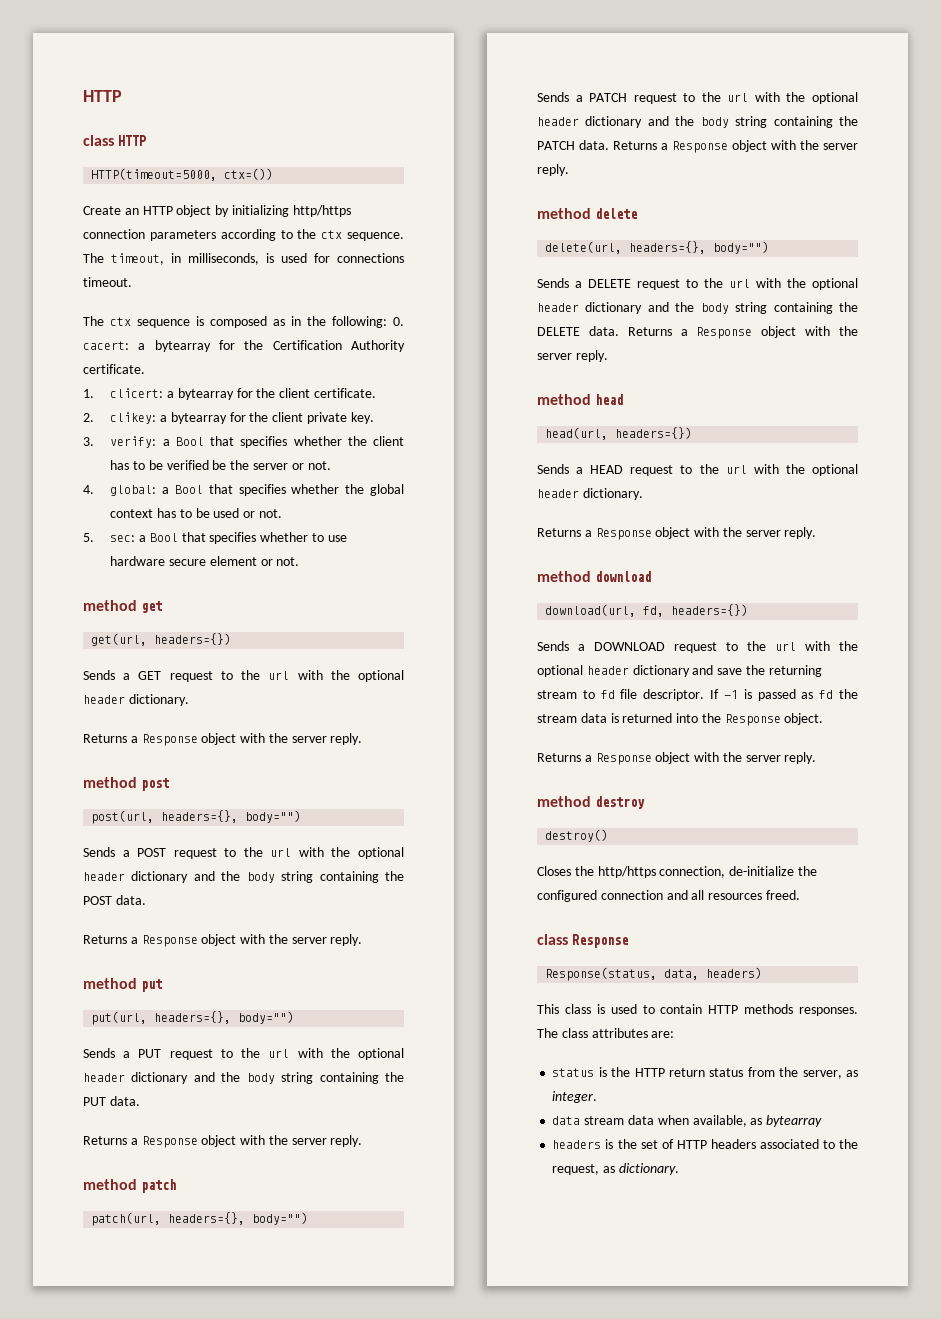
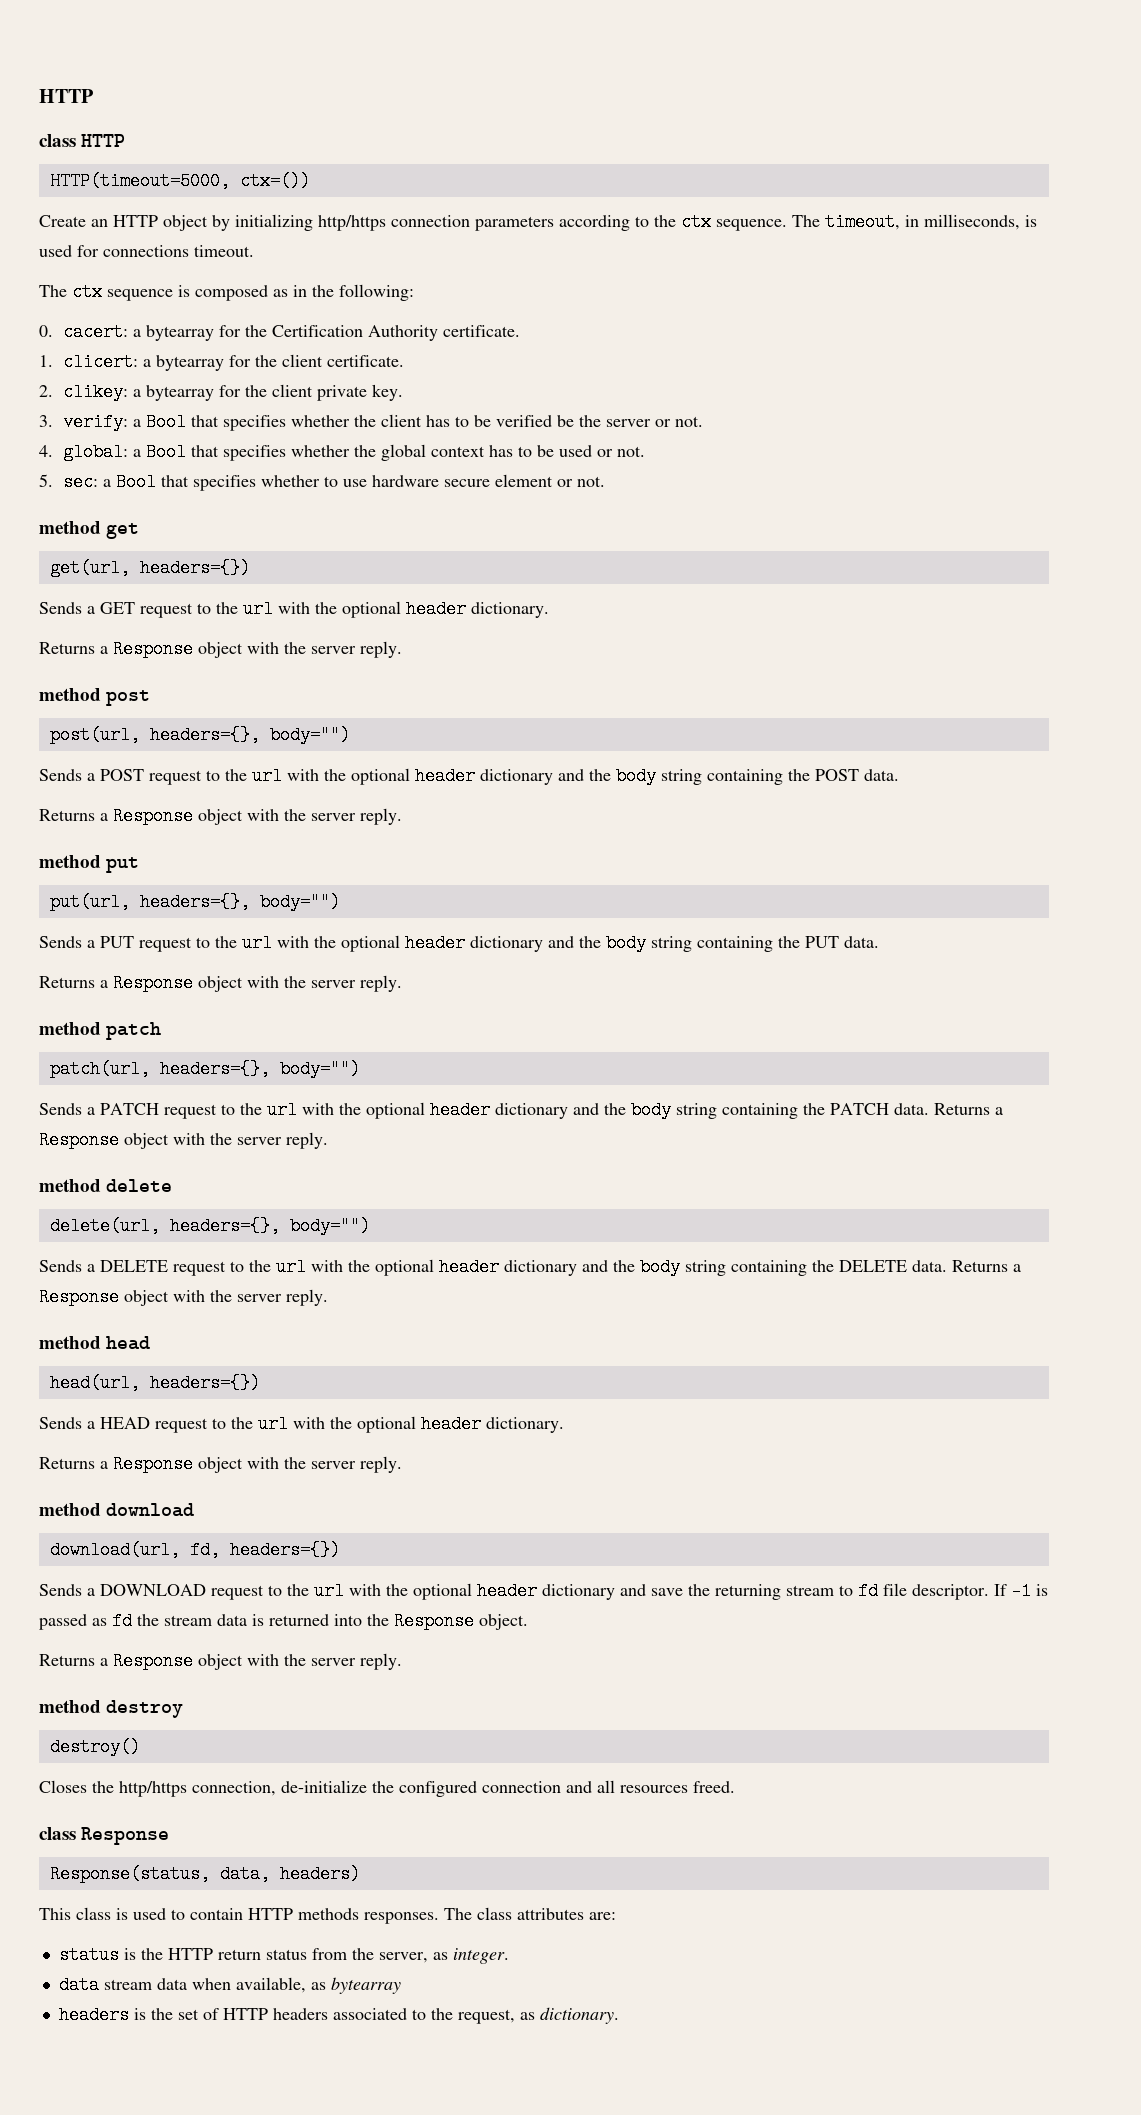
- The ctx sequence is composed as in the following: 0. cacert: a bytearray for the Certification Authority certificate.
+ The ctx sequence is composed as in the following:
+ 0. cacert: a bytearray for the Certification Authority certificate.

